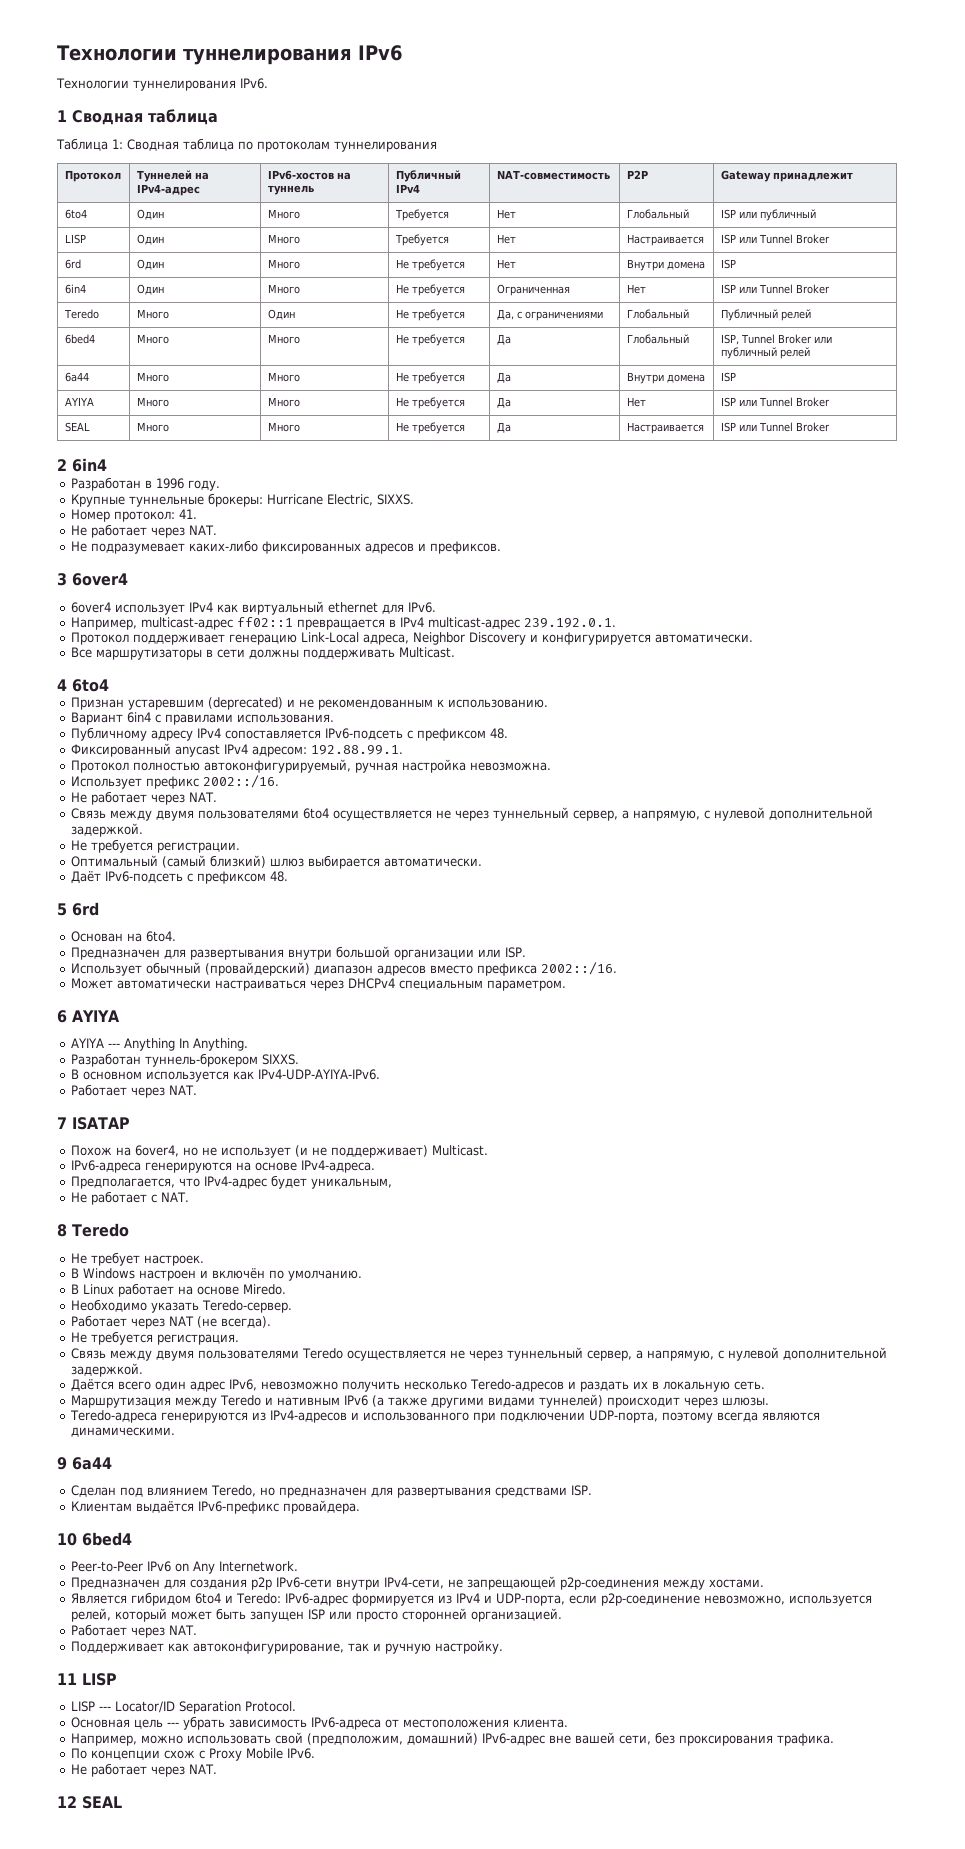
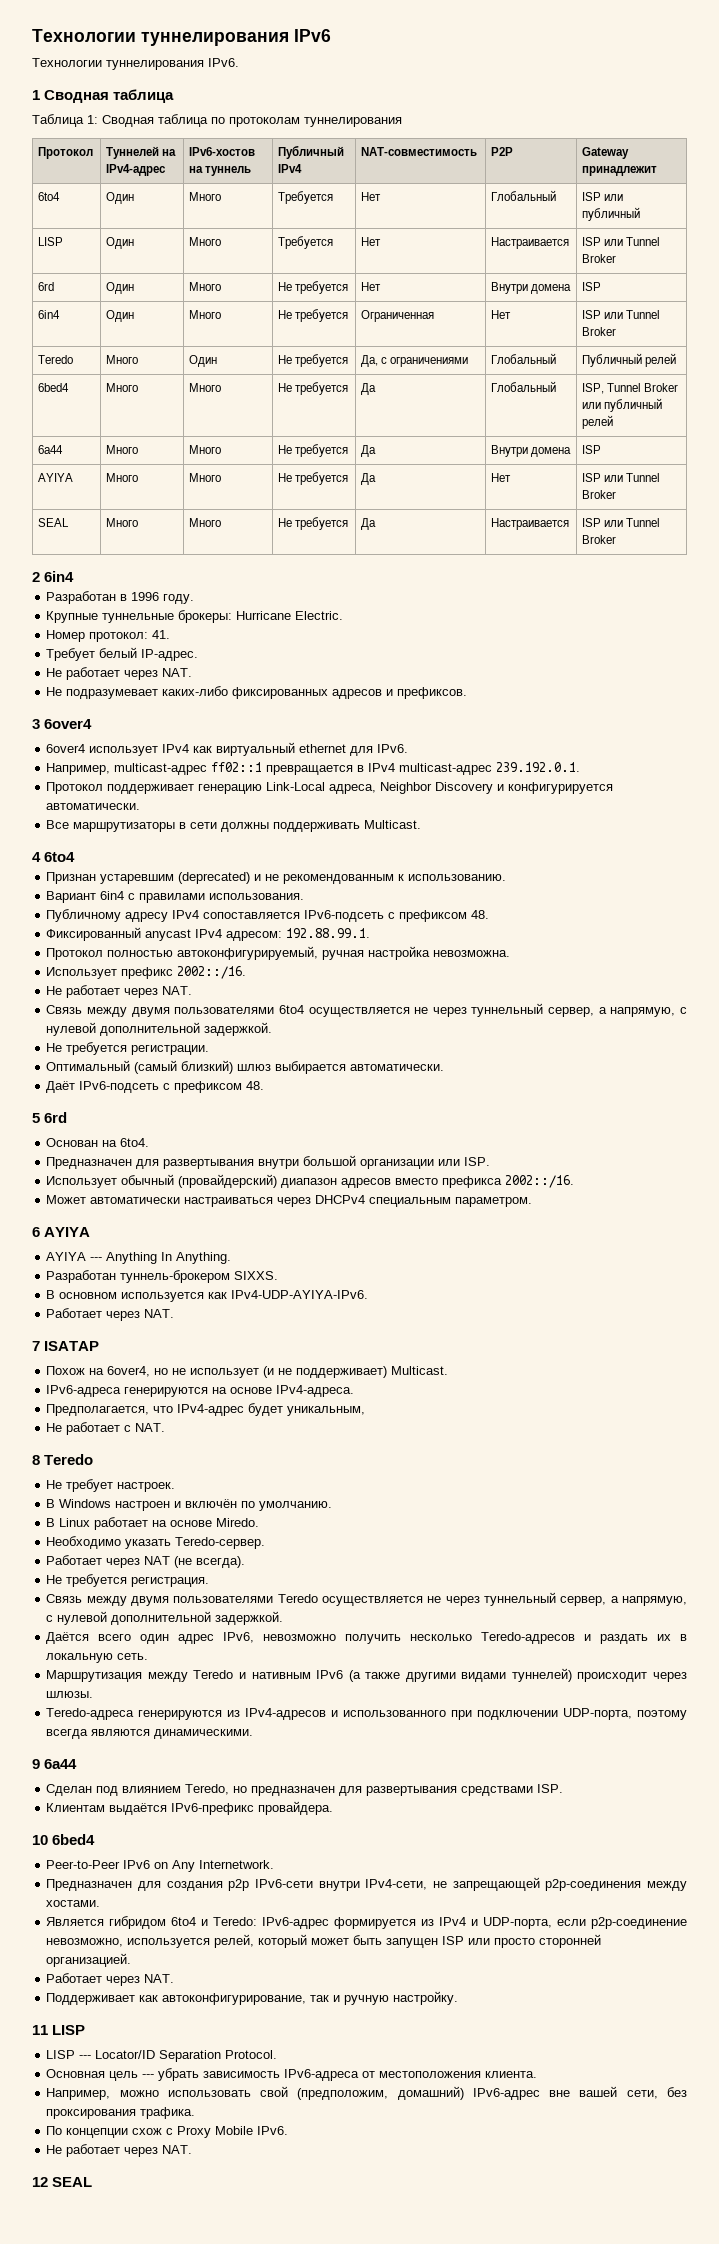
- Крупные туннельные брокеры: Hurricane Electric, SIXXS.
+ Крупные туннельные брокеры: Hurricane Electric.
+ Требует белый IP-адрес.

